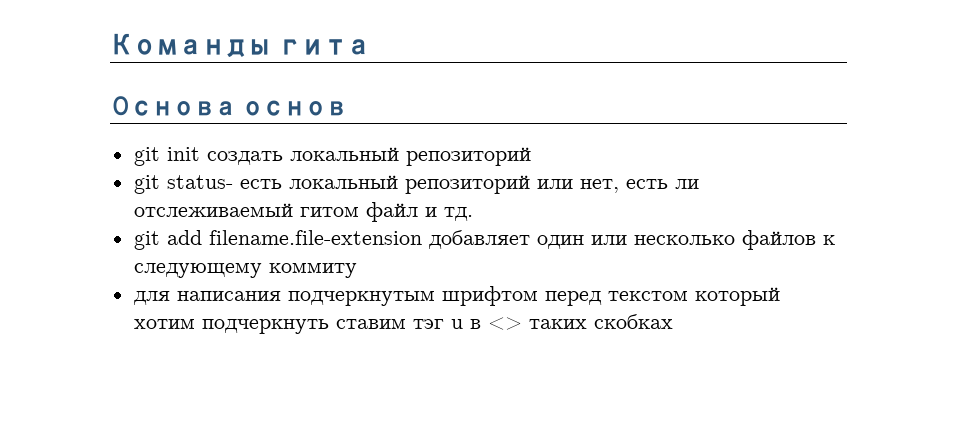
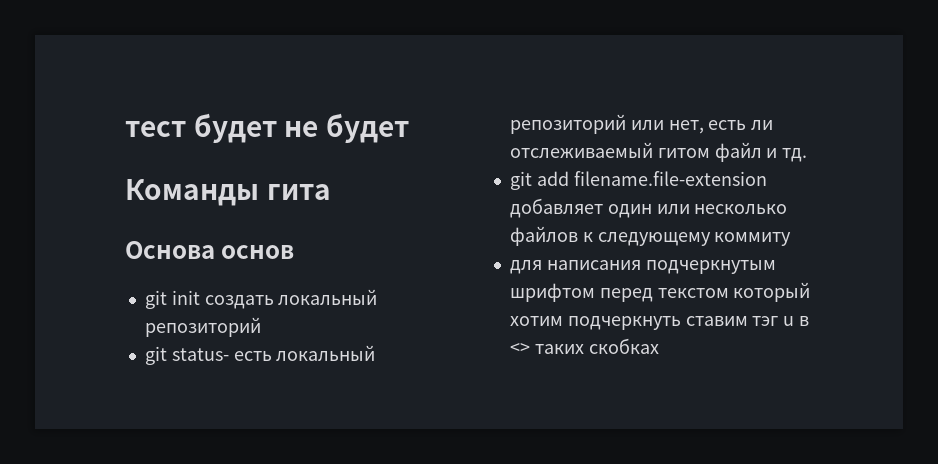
+ тест будет не будет

